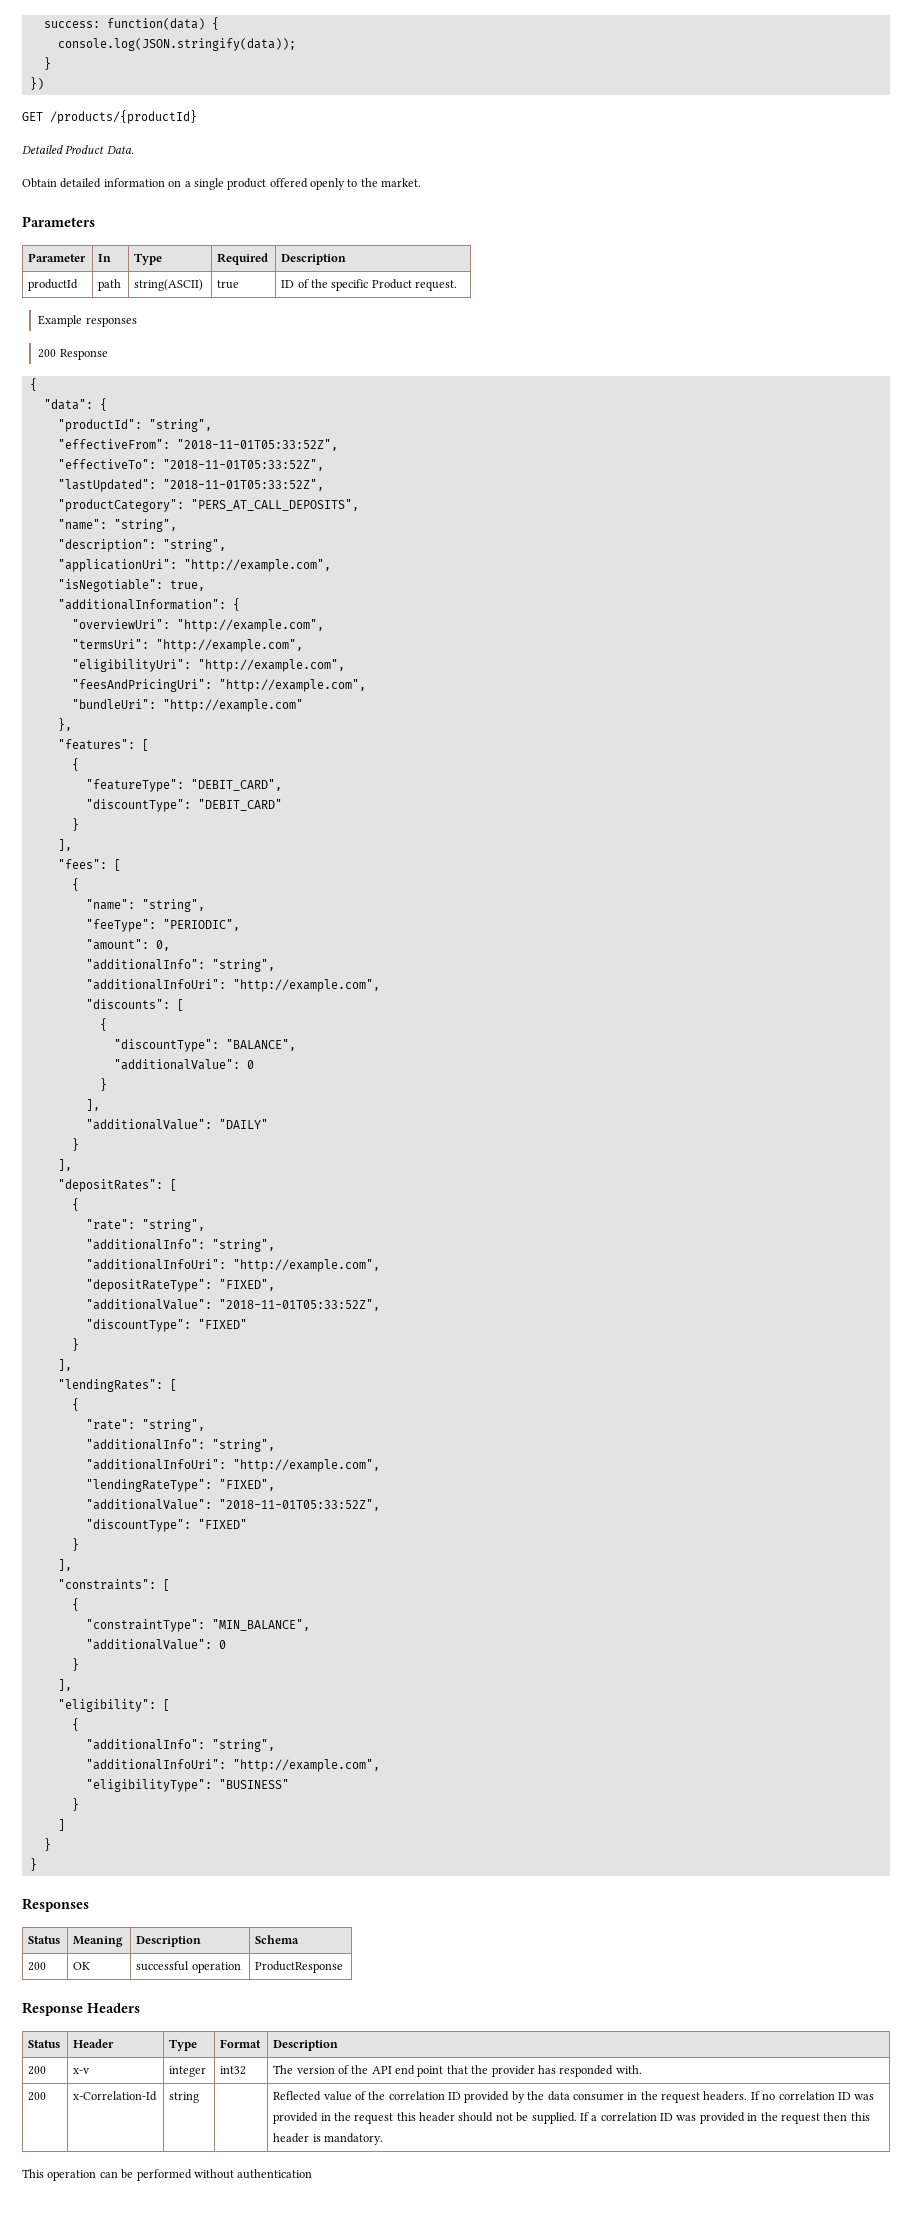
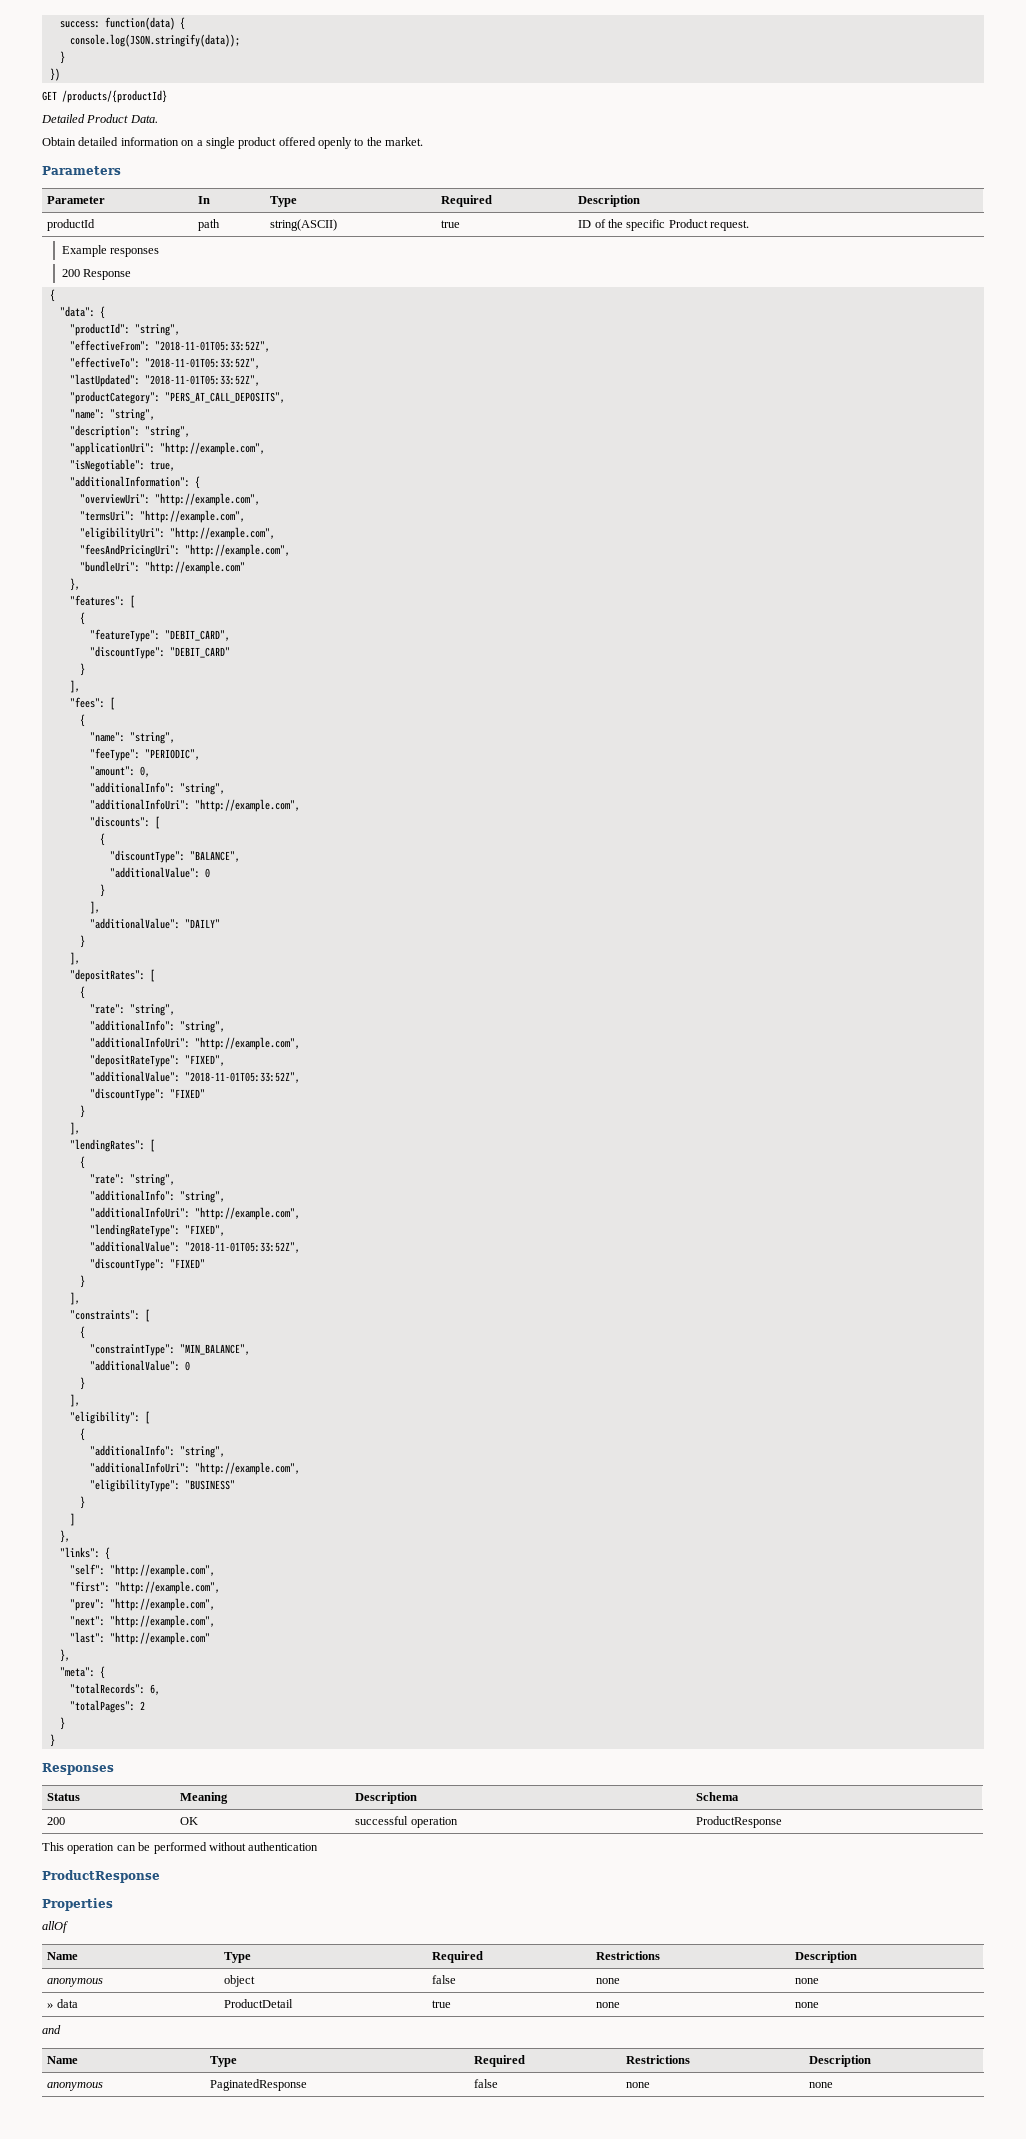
  ]
+ },
+ "links": {
+ "self": "http://example.com",
+ "first": "http://example.com",
+ "prev": "http://example.com",
+ "next": "http://example.com",
+ "last": "http://example.com"
+ },
+ "meta": {
+ "totalRecords": 6,
+ "totalPages": 2
- Response Headers
- Status | Header | Type | Format | Description
- 200 | x-v | integer | int32 | The version of the API end point that the provider has responded with.
- 200 | x-Correlation-Id | string | | Reflected value of the correlation ID provided by the data consumer in the request headers. If no correlation ID was provided in the request this header should not be supplied. If a correlation ID was provided in the request then this header is mandatory.
  This operation can be performed without authentication
+ ProductResponse
+ Properties
+ allOf
+ Name | Type | Required | Restrictions | Description
+ anonymous | object | false | none | none
+ » data | ProductDetail | true | none | none
+ and
+ Name | Type | Required | Restrictions | Description
+ anonymous | PaginatedResponse | false | none | none

